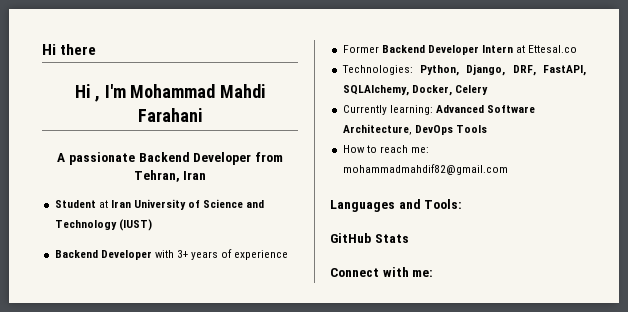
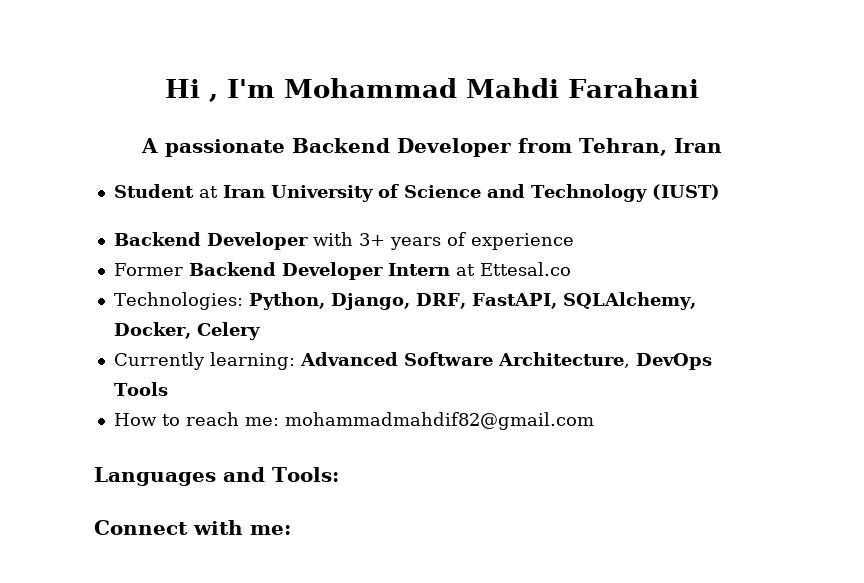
- Hi there
- GitHub Stats

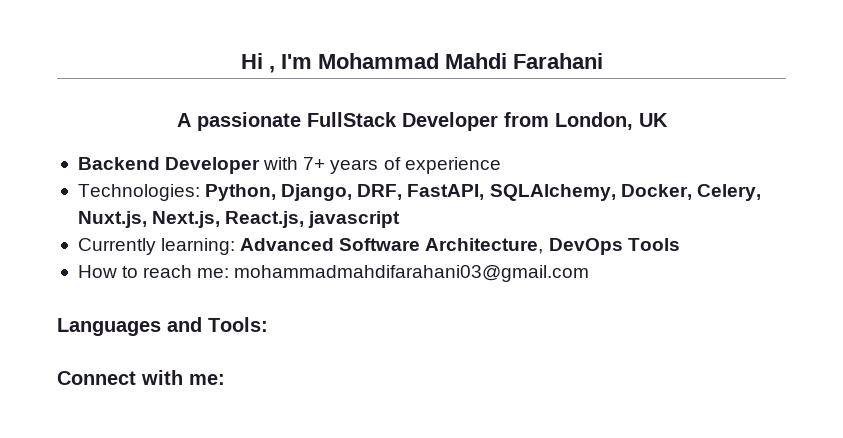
- A passionate Backend Developer from Tehran, Iran
- Student at Iran University of Science and Technology (IUST)
+ A passionate FullStack Developer from London, UK
- Backend Developer with 3+ years of experience
+ Backend Developer with 7+ years of experience
- Former Backend Developer Intern at Ettesal.co
- Technologies: Python, Django, DRF, FastAPI, SQLAlchemy, Docker, Celery
+ Technologies: Python, Django, DRF, FastAPI, SQLAlchemy, Docker, Celery, Nuxt.js, Next.js, React.js, javascript
- How to reach me: mohammadmahdif82@gmail.com
+ How to reach me: mohammadmahdifarahani03@gmail.com

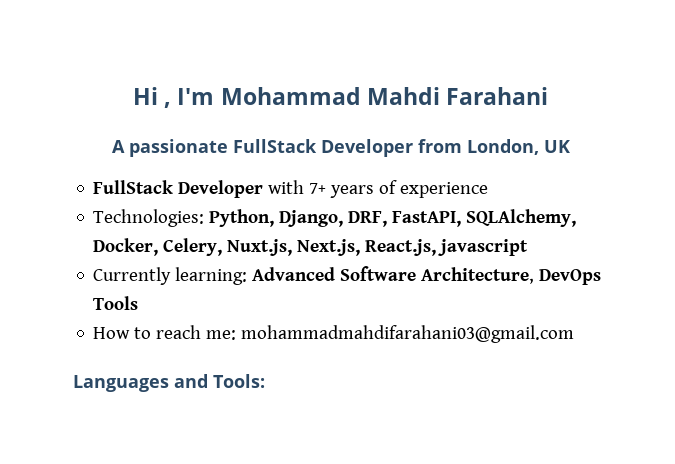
- Backend Developer with 7+ years of experience
+ FullStack Developer with 7+ years of experience
- Connect with me:

